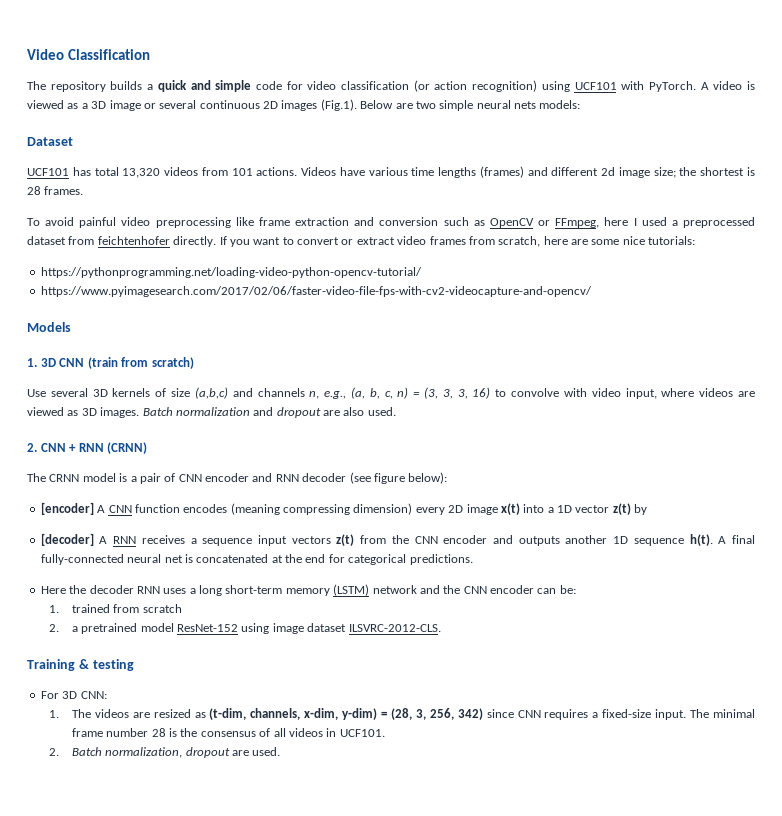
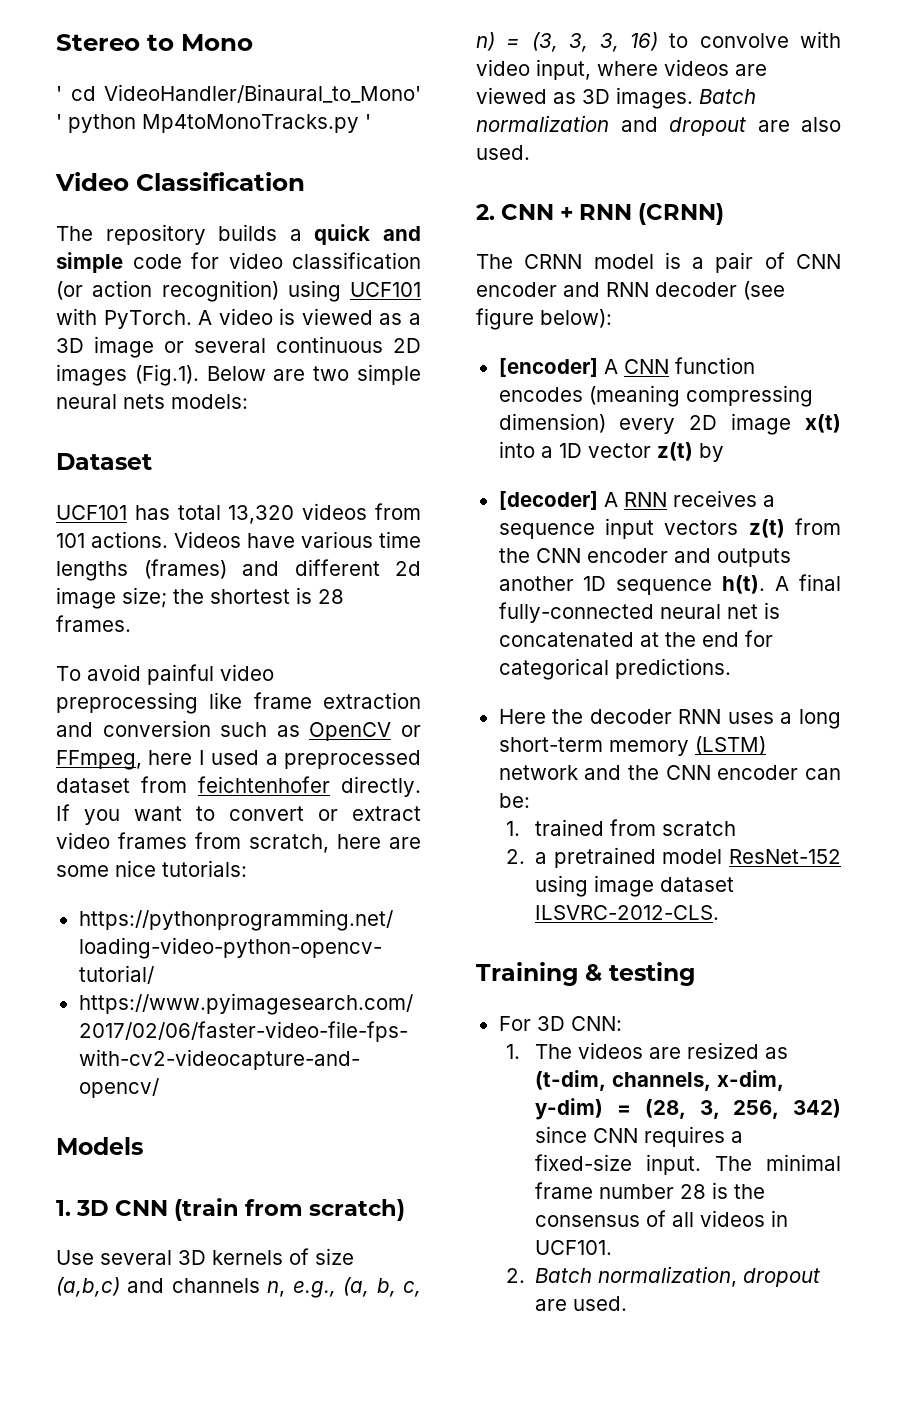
+ Stereo to Mono
+ ' cd VideoHandler/Binaural_to_Mono' ' python Mp4toMonoTracks.py '

